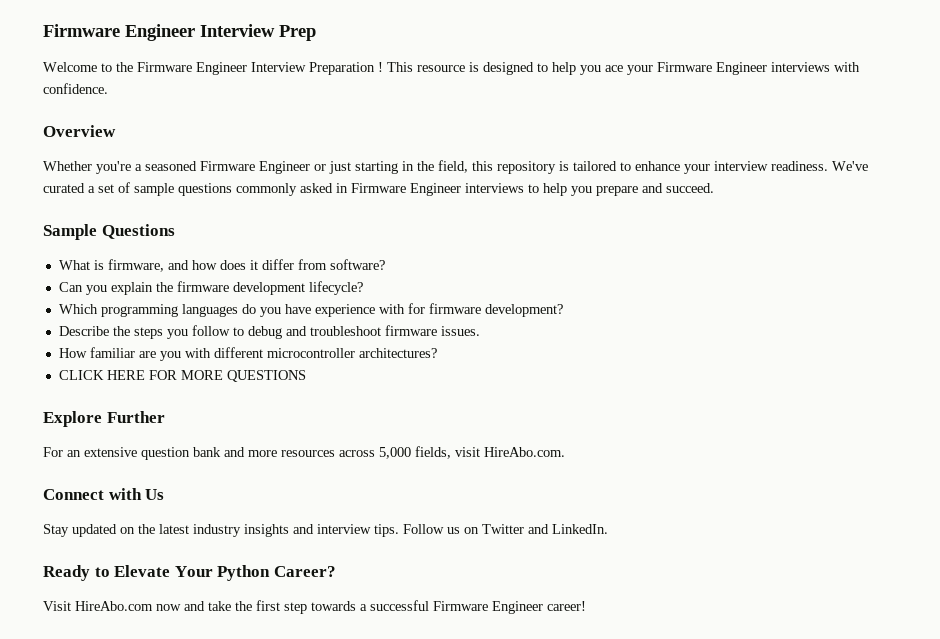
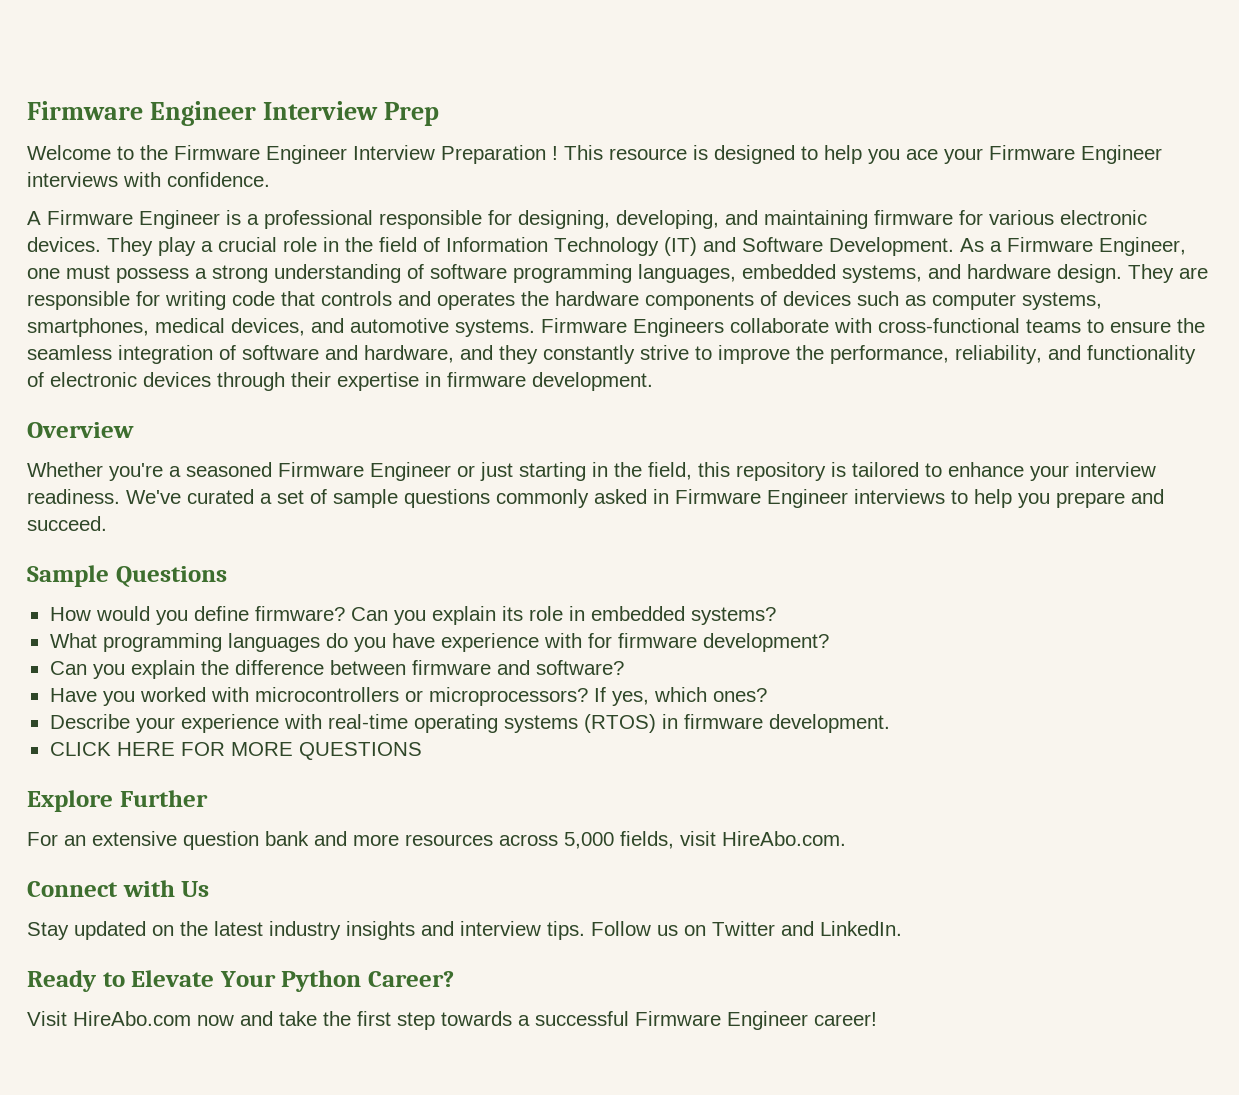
+ A Firmware Engineer is a professional responsible for designing, developing, and maintaining firmware for various electronic devices. They play a crucial role in the field of Information Technology (IT) and Software Development. As a Firmware Engineer, one must possess a strong understanding of software programming languages, embedded systems, and hardware design. They are responsible for writing code that controls and operates the hardware components of devices such as computer systems, smartphones, medical devices, and automotive systems. Firmware Engineers collaborate with cross-functional teams to ensure the seamless integration of software and hardware, and they constantly strive to improve the performance, reliability, and functionality of electronic devices through their expertise in firmware development.
- What is firmware, and how does it differ from software?
- Can you explain the firmware development lifecycle?
- Which programming languages do you have experience with for firmware development?
+ How would you define firmware? Can you explain its role in embedded systems?
+ What programming languages do you have experience with for firmware development?
- Describe the steps you follow to debug and troubleshoot firmware issues.
- How familiar are you with different microcontroller architectures?
+ Can you explain the difference between firmware and software?
+ Have you worked with microcontrollers or microprocessors? If yes, which ones?
+ Describe your experience with real-time operating systems (RTOS) in firmware development.

